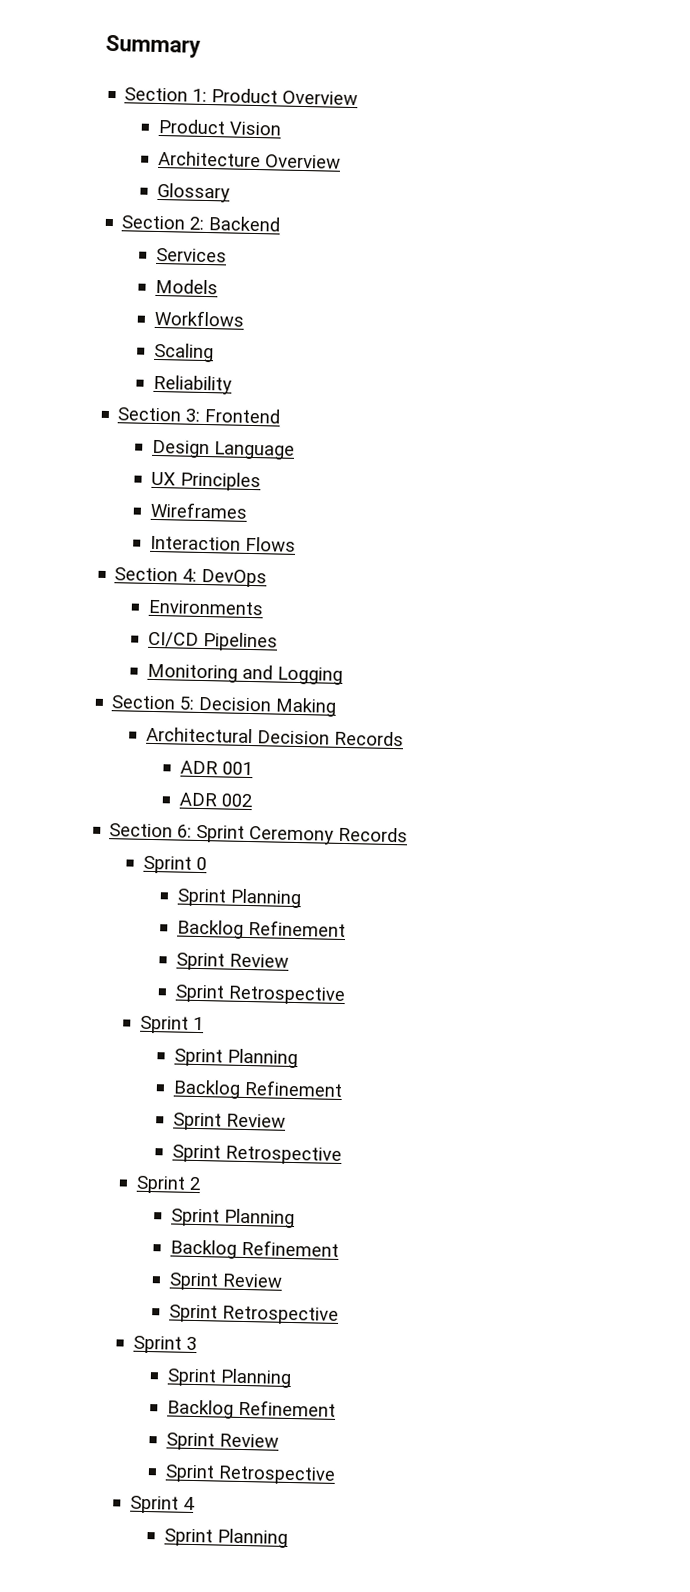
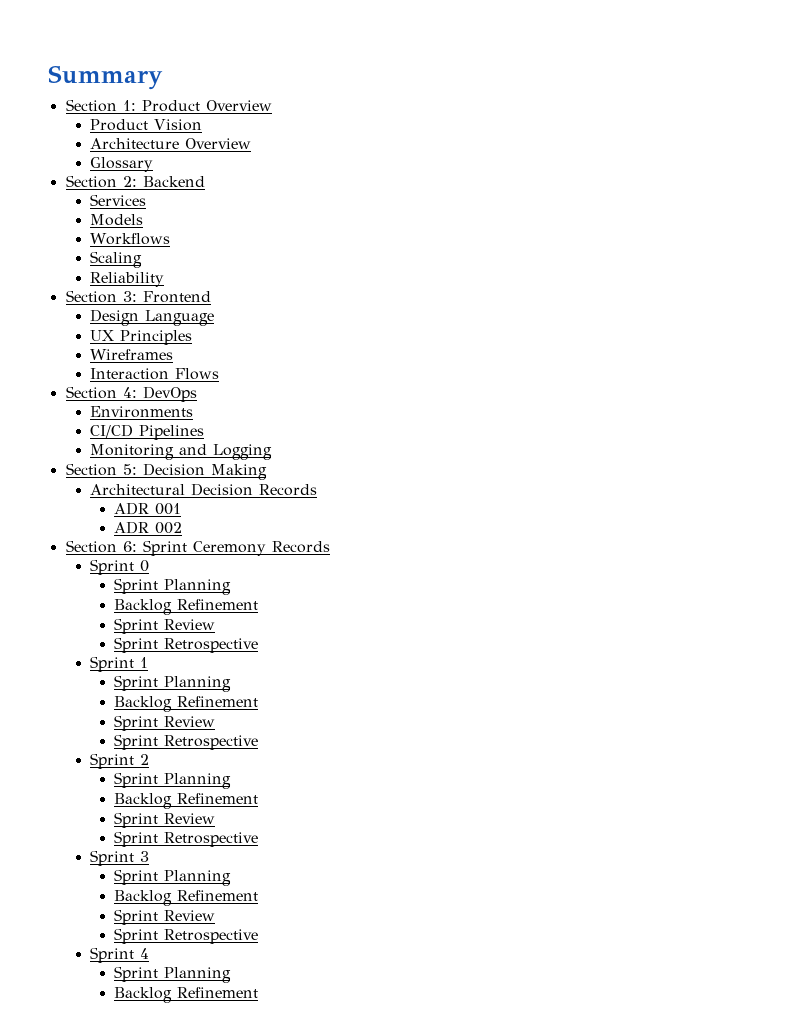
  Sprint 4
  Sprint Planning
+ Backlog Refinement

